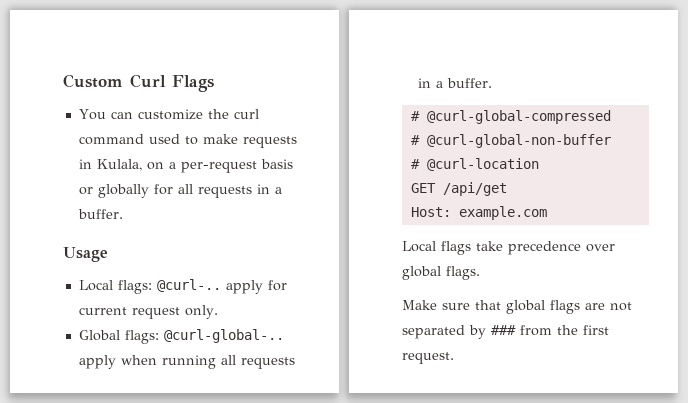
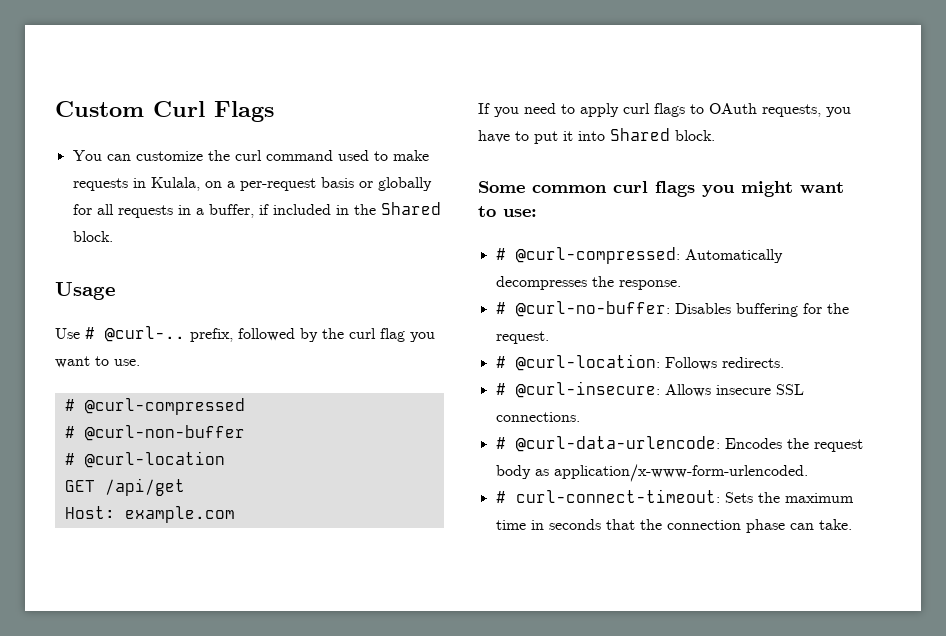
- You can customize the curl command used to make requests in Kulala, on a per-request basis or globally for all requests in a buffer.
+ You can customize the curl command used to make requests in Kulala, on a per-request basis or globally for all requests in a buffer, if included in the Shared block.
  Usage
- Local flags: @curl-.. apply for current request only.
- Global flags: @curl-global-.. apply when running all requests in a buffer.
- # @curl-global-compressed
- # @curl-global-non-buffer
+ Use # @curl-.. prefix, followed by the curl flag you want to use.
+ # @curl-compressed
+ # @curl-non-buffer
- Local flags take precedence over global flags.
- Make sure that global flags are not separated by ### from the first request.
+ If you need to apply curl flags to OAuth requests, you have to put it into Shared block.
+ Some common curl flags you might want to use:
+ # @curl-compressed: Automatically decompresses the response.
+ # @curl-no-buffer: Disables buffering for the request.
+ # @curl-location: Follows redirects.
+ # @curl-insecure: Allows insecure SSL connections.
+ # @curl-data-urlencode: Encodes the request body as application/x-www-form-urlencoded.
+ # curl-connect-timeout: Sets the maximum time in seconds that the connection phase can take.

